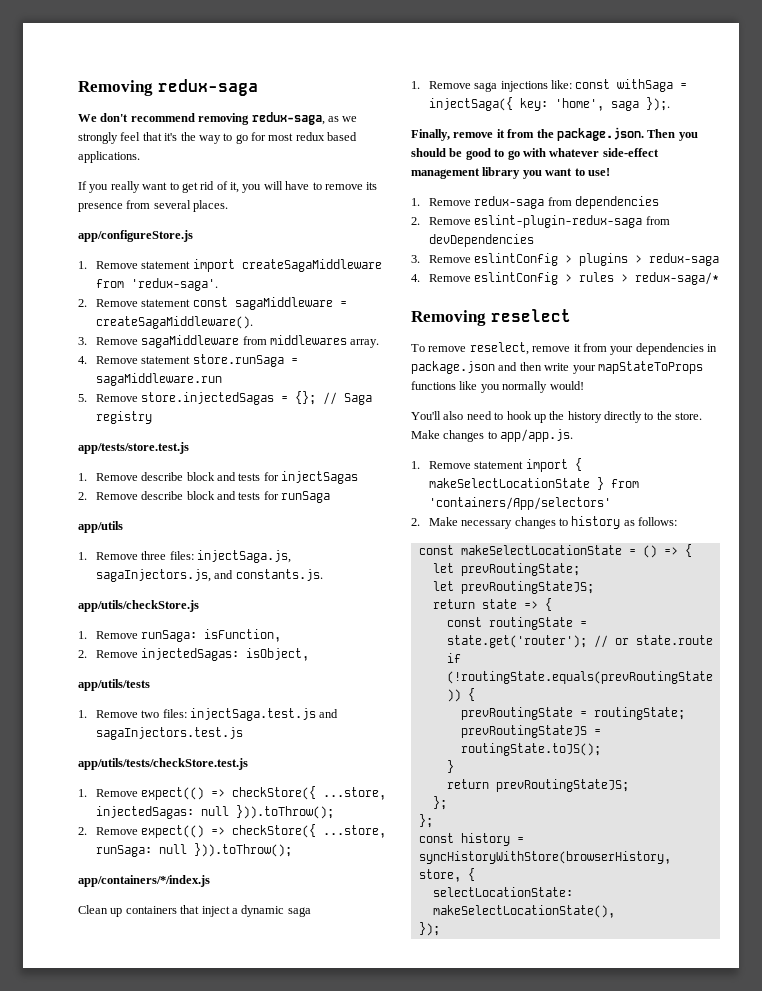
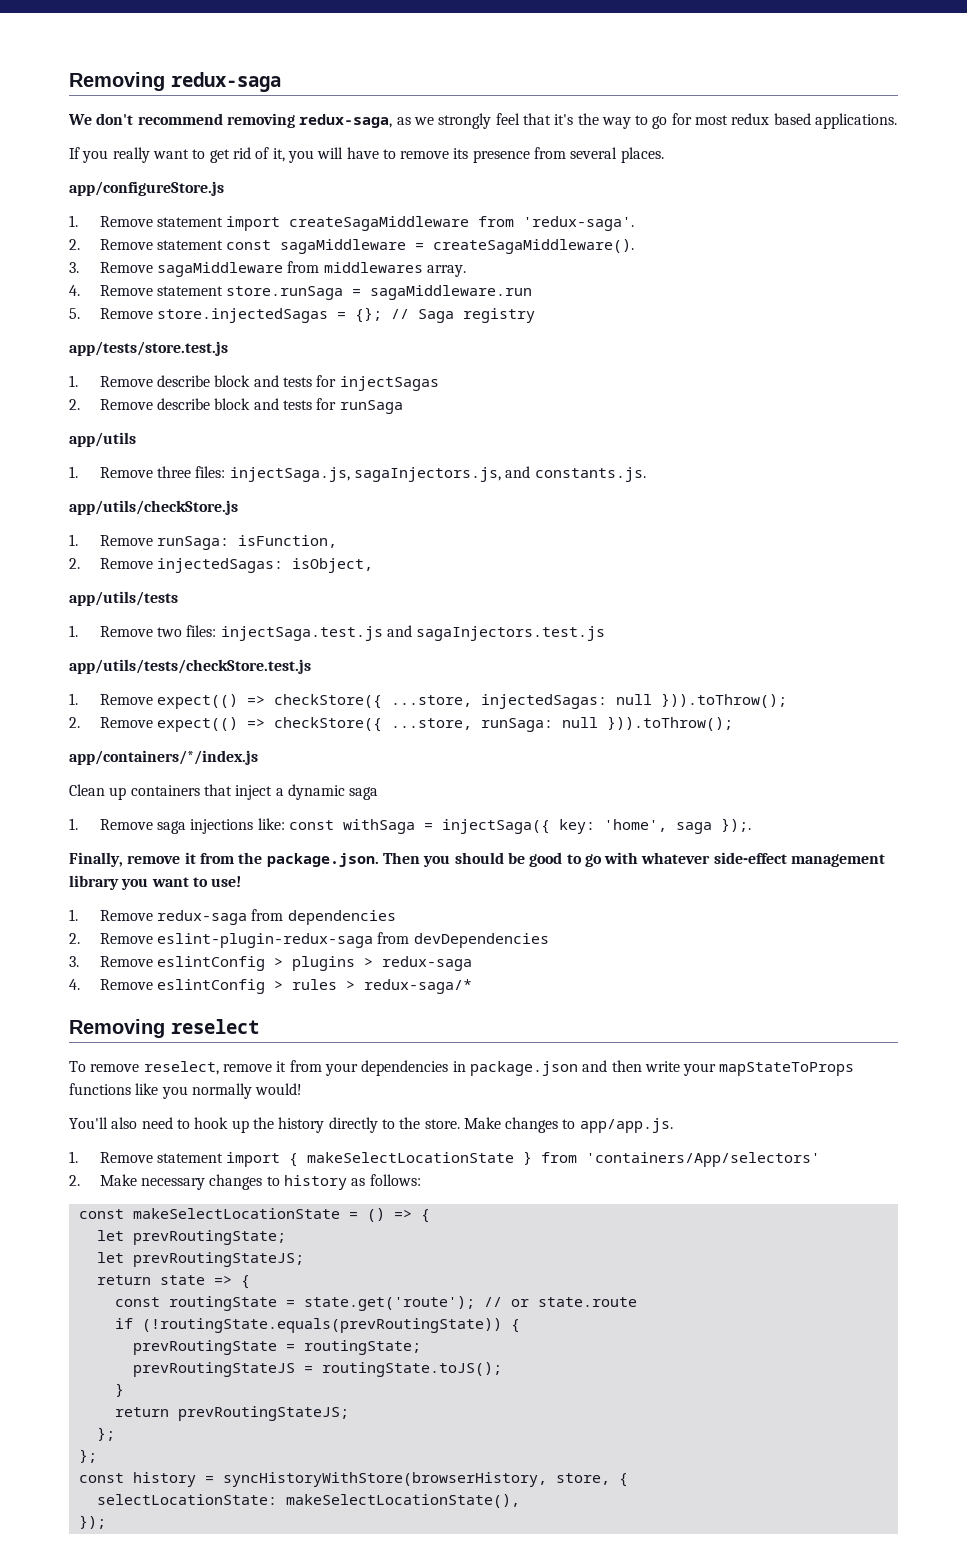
- const routingState = state.get('router'); // or state.route
+ const routingState = state.get('route'); // or state.route

